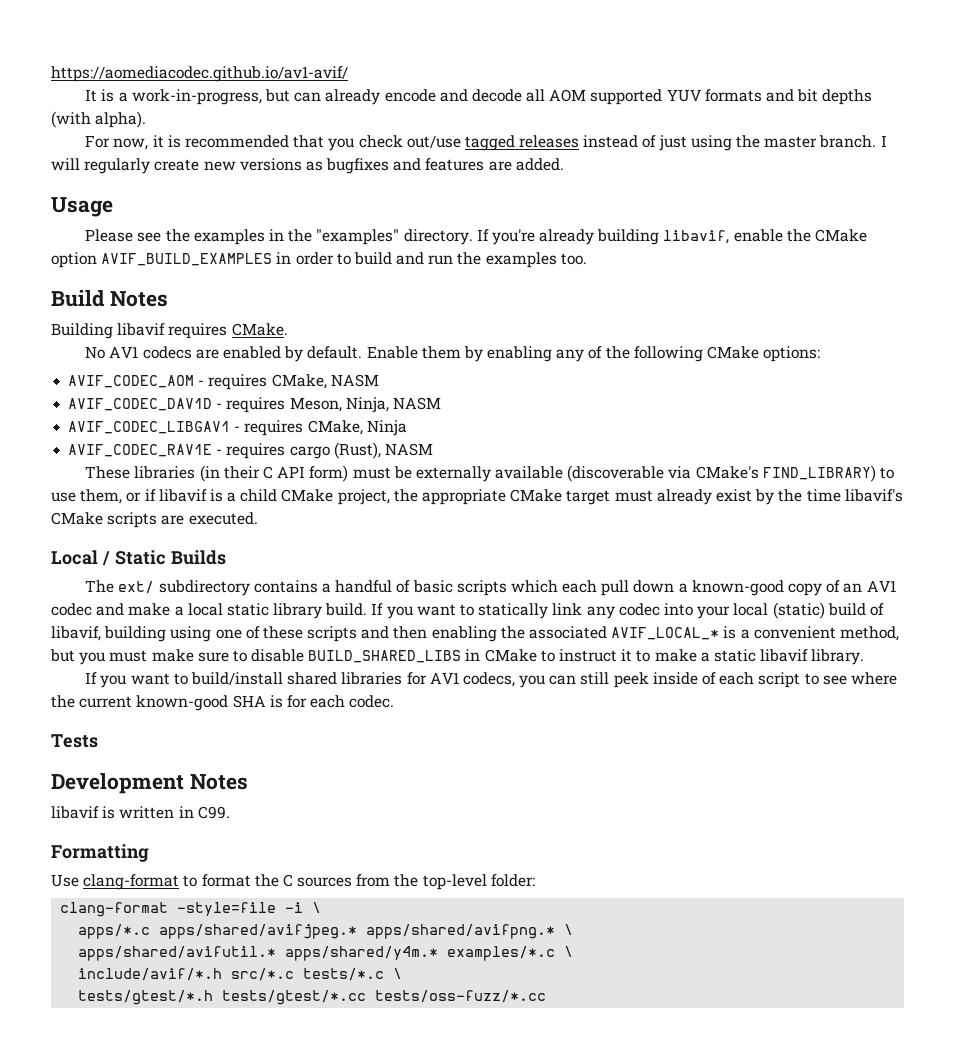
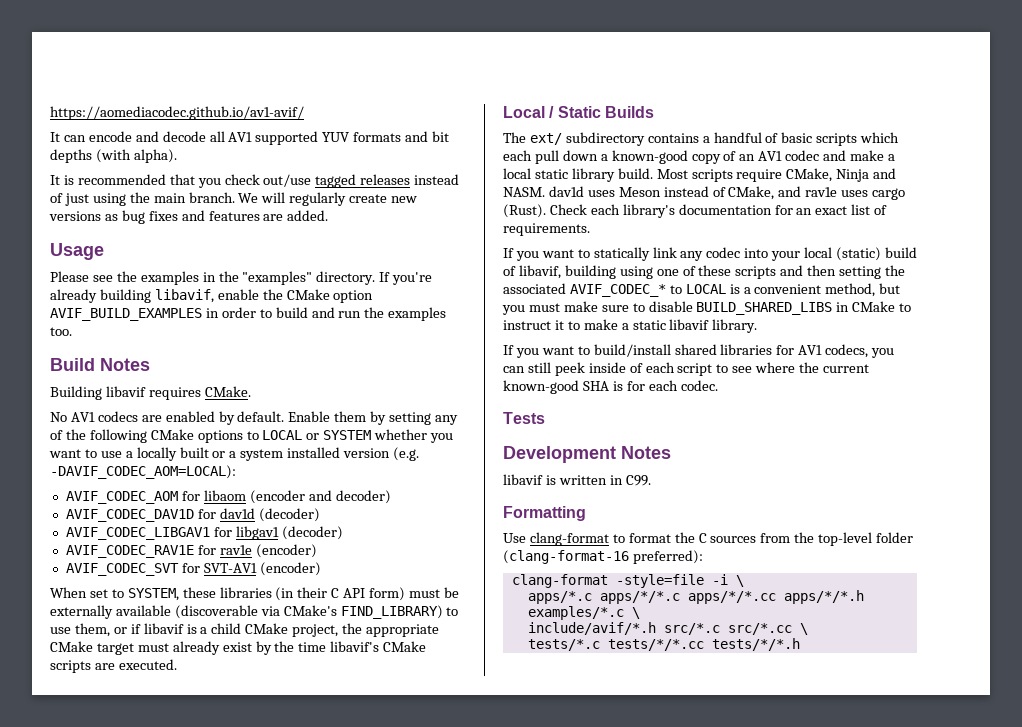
- It is a work-in-progress, but can already encode and decode all AOM supported YUV formats and bit depths (with alpha).
+ It can encode and decode all AV1 supported YUV formats and bit depths (with alpha).
- For now, it is recommended that you check out/use tagged releases instead of just using the master branch. I will regularly create new versions as bugfixes and features are added.
+ It is recommended that you check out/use tagged releases instead of just using the main branch. We will regularly create new versions as bug fixes and features are added.
- Enable them by enabling any of the following CMake options:
- AVIF_CODEC_AOM - requires CMake, NASM
- AVIF_CODEC_DAV1D - requires Meson, Ninja, NASM
- AVIF_CODEC_LIBGAV1 - requires CMake, Ninja
- AVIF_CODEC_RAV1E - requires cargo (Rust), NASM
- These libraries (in their C API form) must be externally available (discoverable via CMake's FIND_LIBRARY) to use them, or if libavif is a child CMake project, the appropriate CMake target must already exist by the time libavif's CMake scripts are executed.
+ Enable them by setting any of the following CMake options to LOCAL or SYSTEM whether you want to use a locally built or a system installed version (e.g. -DAVIF_CODEC_AOM=LOCAL):
+ AVIF_CODEC_AOM for libaom (encoder and decoder)
+ AVIF_CODEC_DAV1D for dav1d (decoder)
+ AVIF_CODEC_LIBGAV1 for libgav1 (decoder)
+ AVIF_CODEC_RAV1E for rav1e (encoder)
+ AVIF_CODEC_SVT for SVT-AV1 (encoder)
+ When set to SYSTEM, these libraries (in their C API form) must be externally available (discoverable via CMake's FIND_LIBRARY) to use them, or if libavif is a child CMake project, the appropriate CMake target must already exist by the time libavif's CMake scripts are executed.
- The ext/ subdirectory contains a handful of basic scripts which each pull down a known-good copy of an AV1 codec and make a local static library build. If you want to statically link any codec into your local (static) build of libavif, building using one of these scripts and then enabling the associated AVIF_LOCAL_* is a convenient method, but you must make sure to disable BUILD_SHARED_LIBS in CMake to instruct it to make a static libavif library.
+ The ext/ subdirectory contains a handful of basic scripts which each pull down a known-good copy of an AV1 codec and make a local static library build. Most scripts require CMake, Ninja and NASM. dav1d uses Meson instead of CMake, and rav1e uses cargo (Rust). Check each library's documentation for an exact list of requirements.
+ If you want to statically link any codec into your local (static) build of libavif, building using one of these scripts and then setting the associated AVIF_CODEC_* to LOCAL is a convenient method, but you must make sure to disable BUILD_SHARED_LIBS in CMake to instruct it to make a static libavif library.
- Use clang-format to format the C sources from the top-level folder:
+ Use clang-format to format the C sources from the top-level folder (clang-format-16 preferred):
- apps/*.c apps/shared/avifjpeg.* apps/shared/avifpng.* \
- apps/shared/avifutil.* apps/shared/y4m.* examples/*.c \
+ apps/*.c apps/*/*.c apps/*/*.cc apps/*/*.h examples/*.c \
- include/avif/*.h src/*.c tests/*.c \
- tests/gtest/*.h tests/gtest/*.cc tests/oss-fuzz/*.cc
+ include/avif/*.h src/*.c src/*.cc \
+ tests/*.c tests/*/*.cc tests/*/*.h

